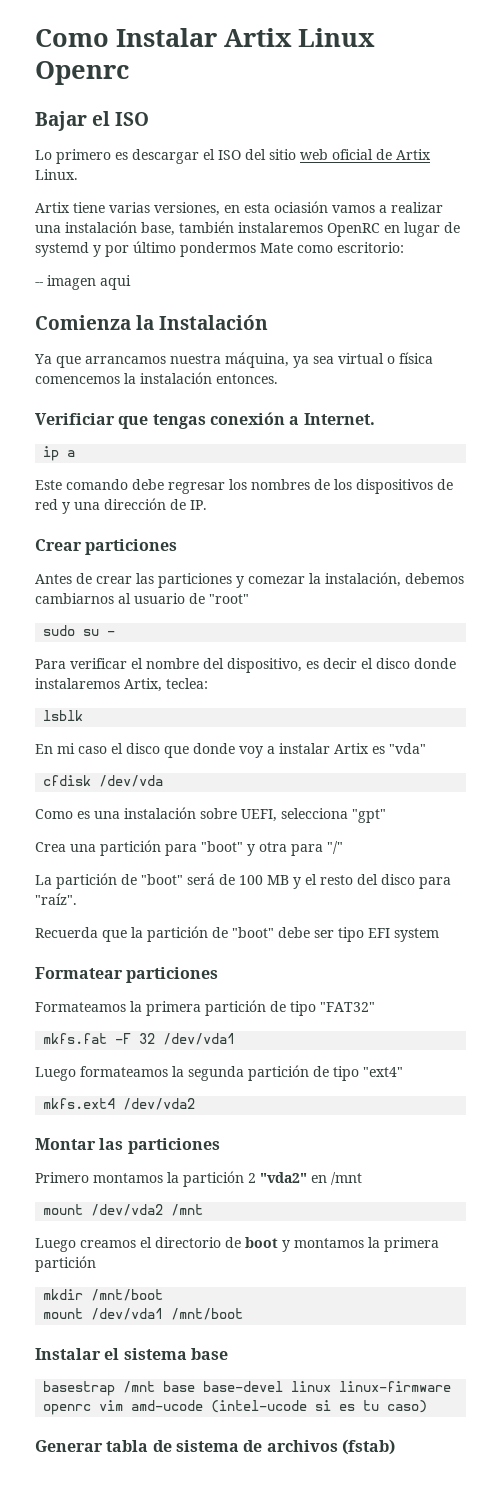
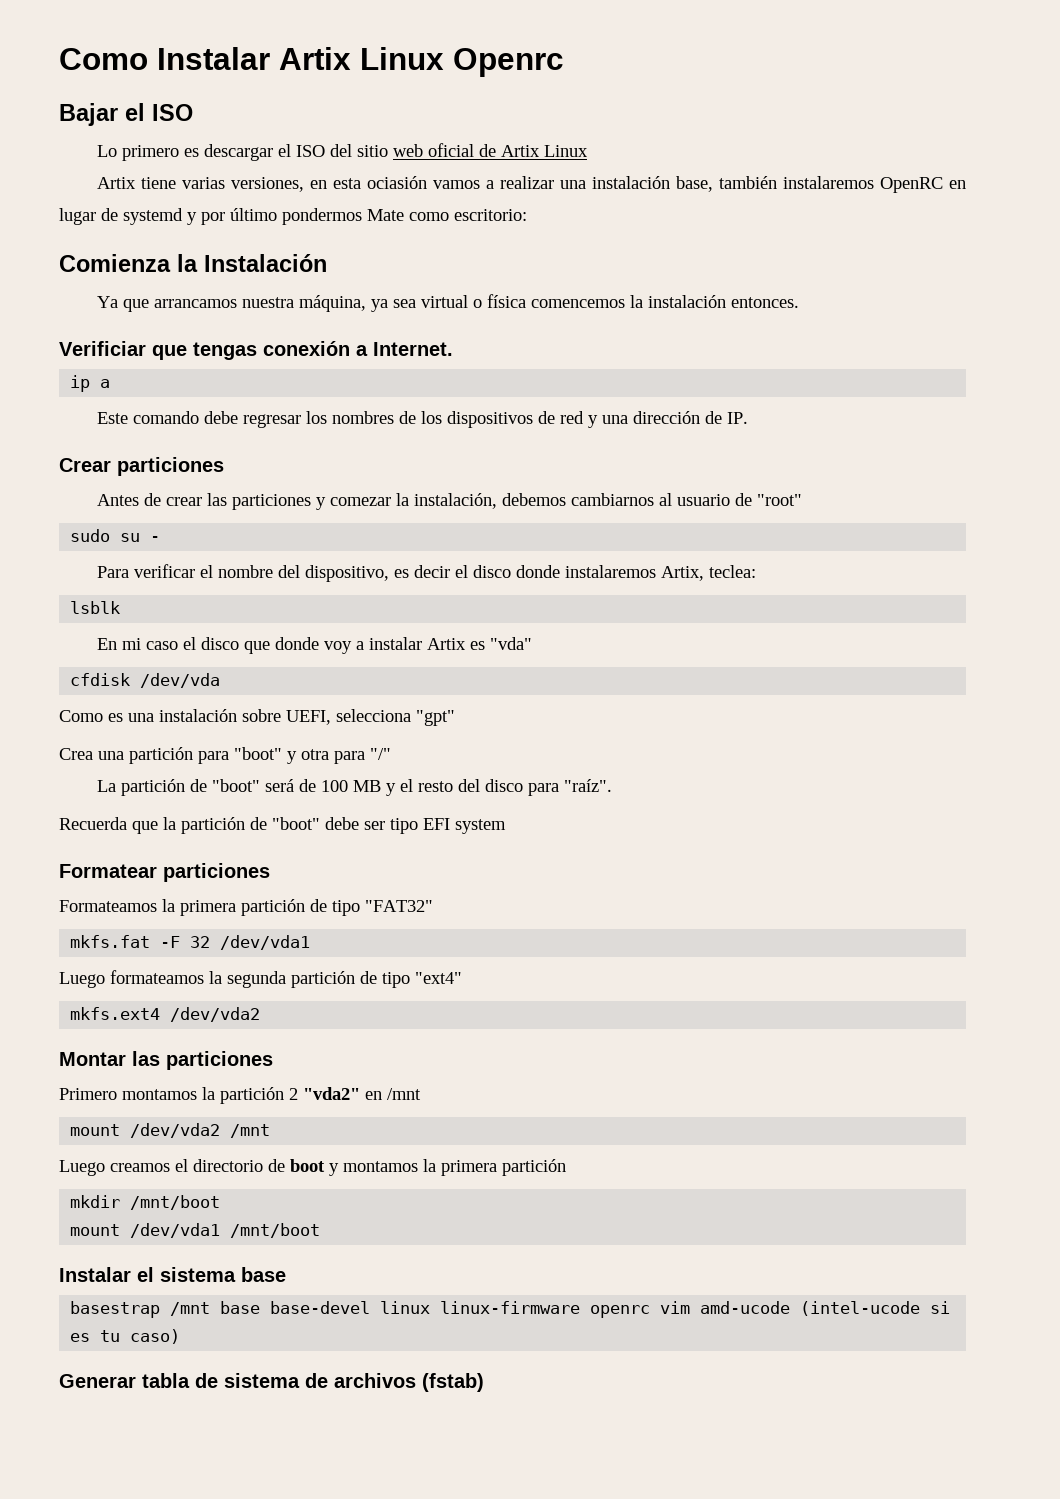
- Lo primero es descargar el ISO del sitio web oficial de Artix Linux.
+ Lo primero es descargar el ISO del sitio web oficial de Artix Linux
- -- imagen aqui

